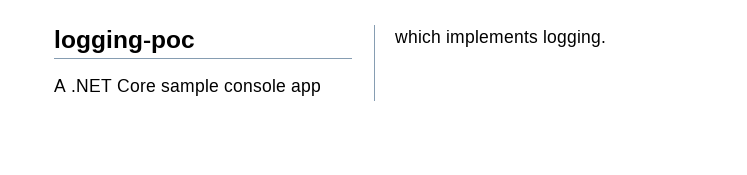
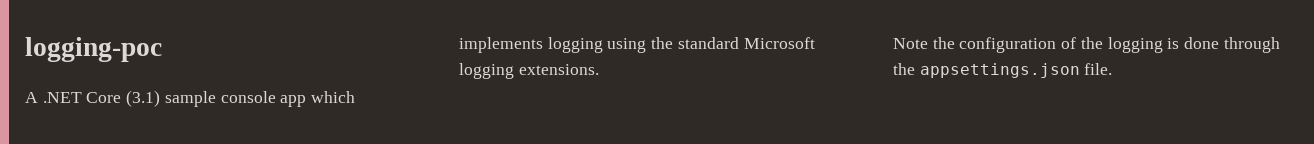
- A .NET Core sample console app which implements logging.
+ A .NET Core (3.1) sample console app which implements logging using the standard Microsoft logging extensions.
+ Note the configuration of the logging is done through the appsettings.json file.

